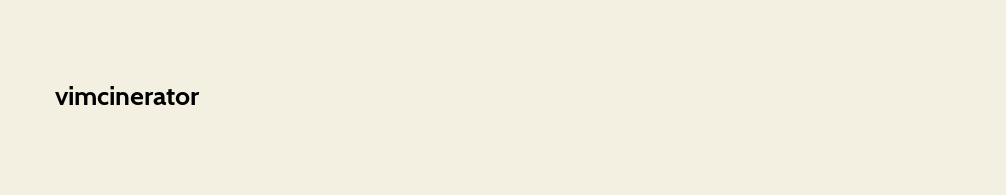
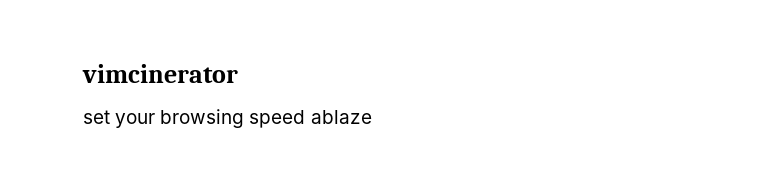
+ set your browsing speed ablaze

